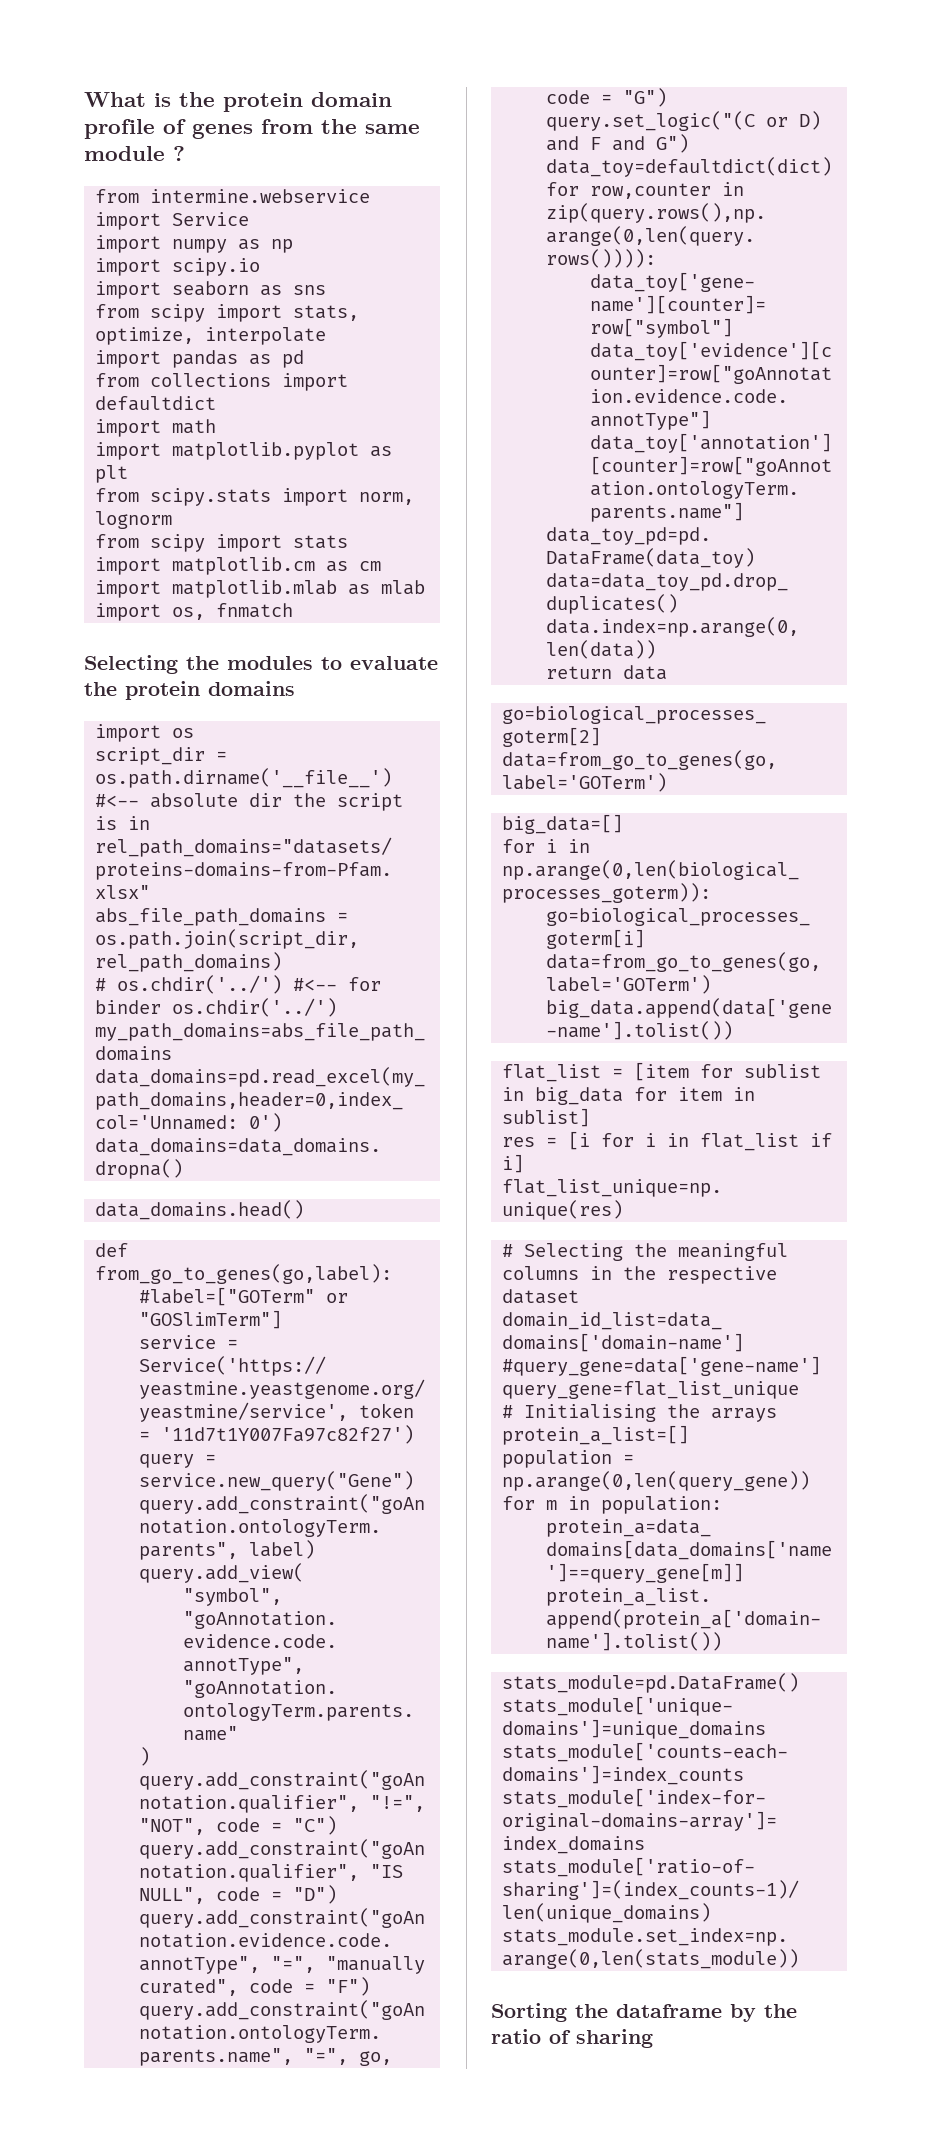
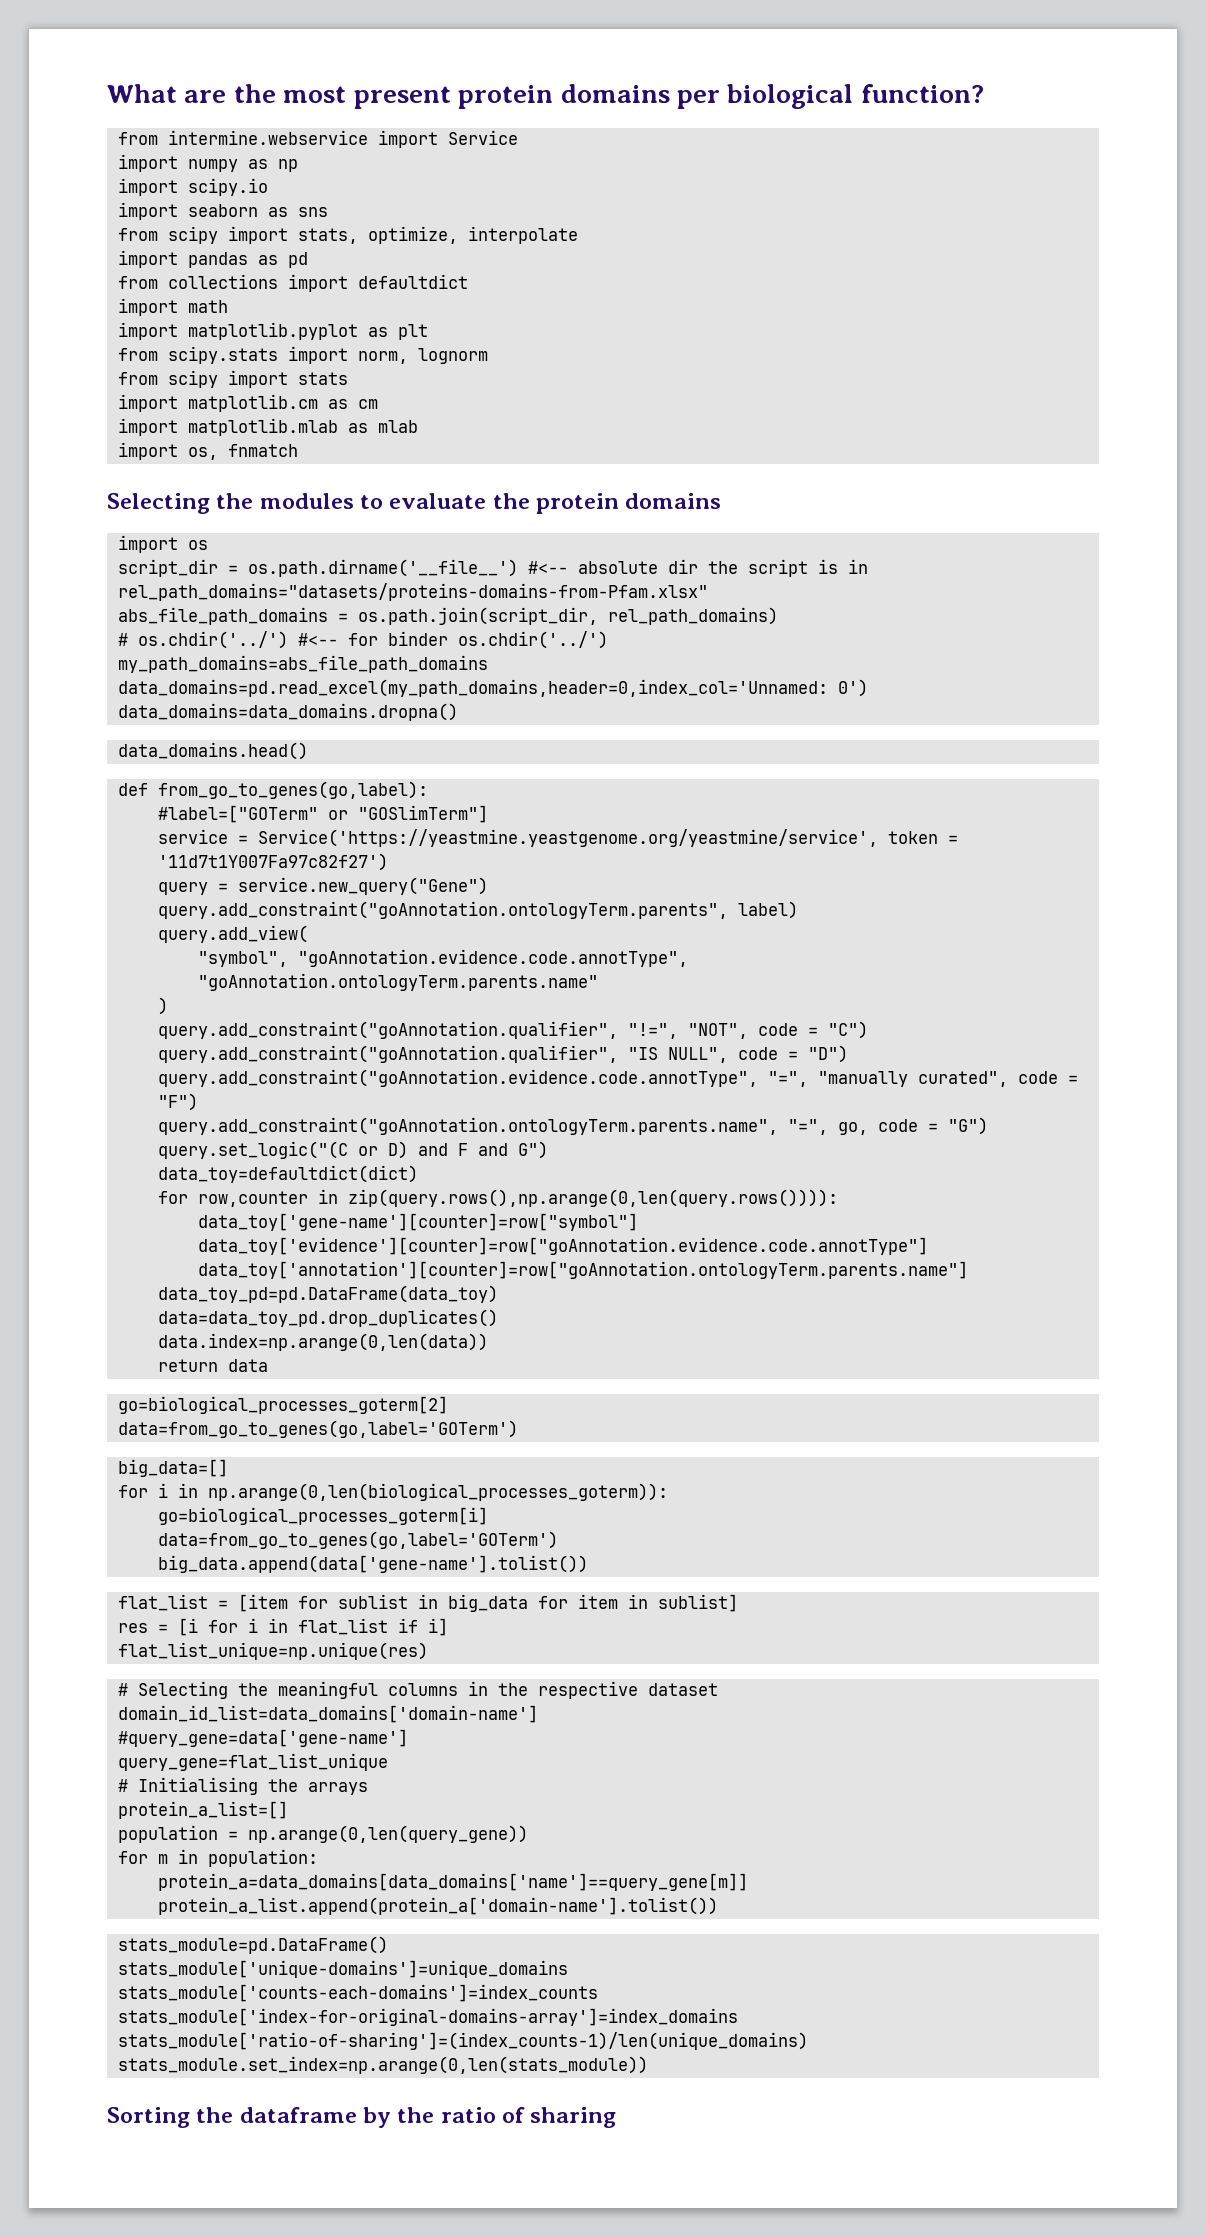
- What is the protein domain profile of genes from the same module ?
+ What are the most present protein domains per biological function?

